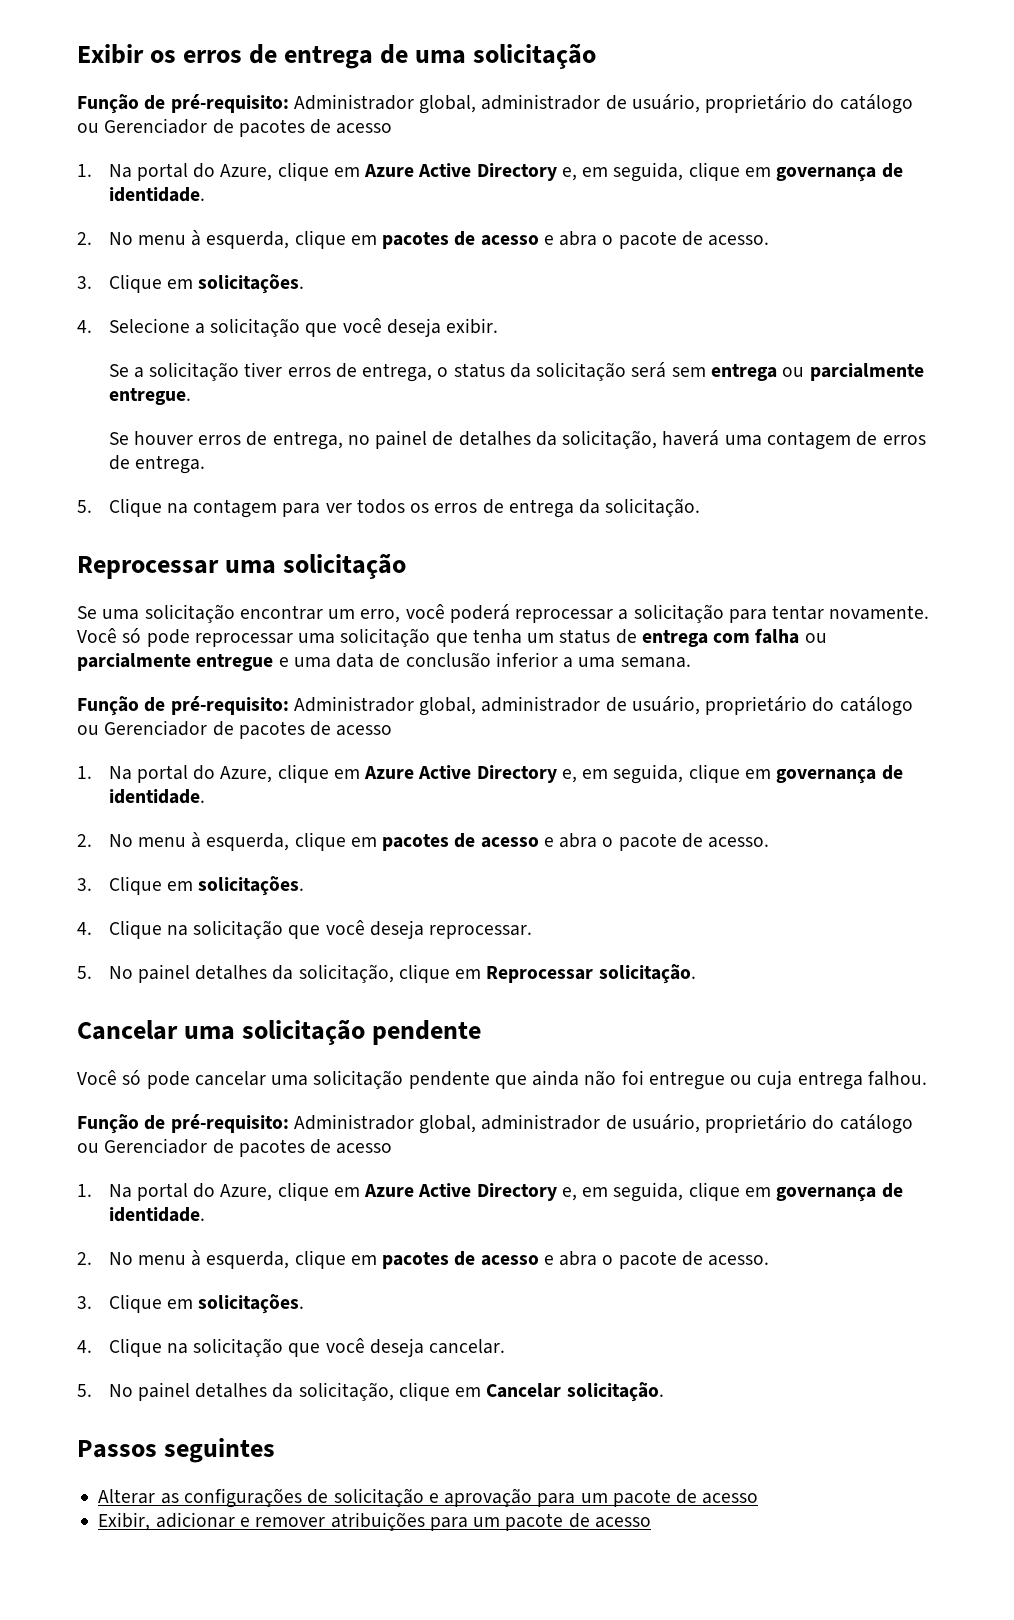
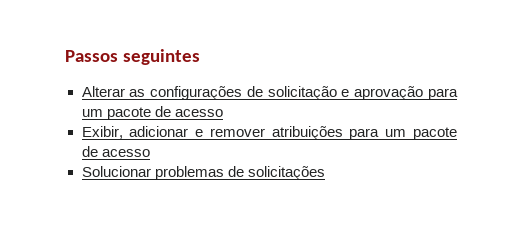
- Exibir os erros de entrega de uma solicitação
- Função de pré-requisito: Administrador global, administrador de usuário, proprietário do catálogo ou Gerenciador de pacotes de acesso
- 1. Na portal do Azure, clique em Azure Active Directory e, em seguida, clique em governança de identidade.
- 2. No menu à esquerda, clique em pacotes de acesso e abra o pacote de acesso.
- 3. Clique em solicitações.
- 4. Selecione a solicitação que você deseja exibir.
- Se a solicitação tiver erros de entrega, o status da solicitação será sem entrega ou parcialmente entregue.
- Se houver erros de entrega, no painel de detalhes da solicitação, haverá uma contagem de erros de entrega.
- 5. Clique na contagem para ver todos os erros de entrega da solicitação.
- Reprocessar uma solicitação
- Se uma solicitação encontrar um erro, você poderá reprocessar a solicitação para tentar novamente. Você só pode reprocessar uma solicitação que tenha um status de entrega com falha ou parcialmente entregue e uma data de conclusão inferior a uma semana.
- Função de pré-requisito: Administrador global, administrador de usuário, proprietário do catálogo ou Gerenciador de pacotes de acesso
- 1. Na portal do Azure, clique em Azure Active Directory e, em seguida, clique em governança de identidade.
- 2. No menu à esquerda, clique em pacotes de acesso e abra o pacote de acesso.
- 3. Clique em solicitações.
- 4. Clique na solicitação que você deseja reprocessar.
- 5. No painel detalhes da solicitação, clique em Reprocessar solicitação.
- Cancelar uma solicitação pendente
- Você só pode cancelar uma solicitação pendente que ainda não foi entregue ou cuja entrega falhou.
- Função de pré-requisito: Administrador global, administrador de usuário, proprietário do catálogo ou Gerenciador de pacotes de acesso
- 1. Na portal do Azure, clique em Azure Active Directory e, em seguida, clique em governança de identidade.
- 2. No menu à esquerda, clique em pacotes de acesso e abra o pacote de acesso.
- 3. Clique em solicitações.
- 4. Clique na solicitação que você deseja cancelar.
- 5. No painel detalhes da solicitação, clique em Cancelar solicitação.
+ Solucionar problemas de solicitações

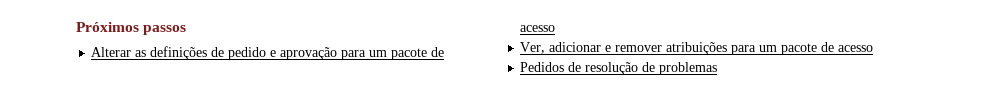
- Passos seguintes
+ Próximos passos
- Alterar as configurações de solicitação e aprovação para um pacote de acesso
+ Alterar as definições de pedido e aprovação para um pacote de acesso
- Exibir, adicionar e remover atribuições para um pacote de acesso
+ Ver, adicionar e remover atribuições para um pacote de acesso
- Solucionar problemas de solicitações
+ Pedidos de resolução de problemas

